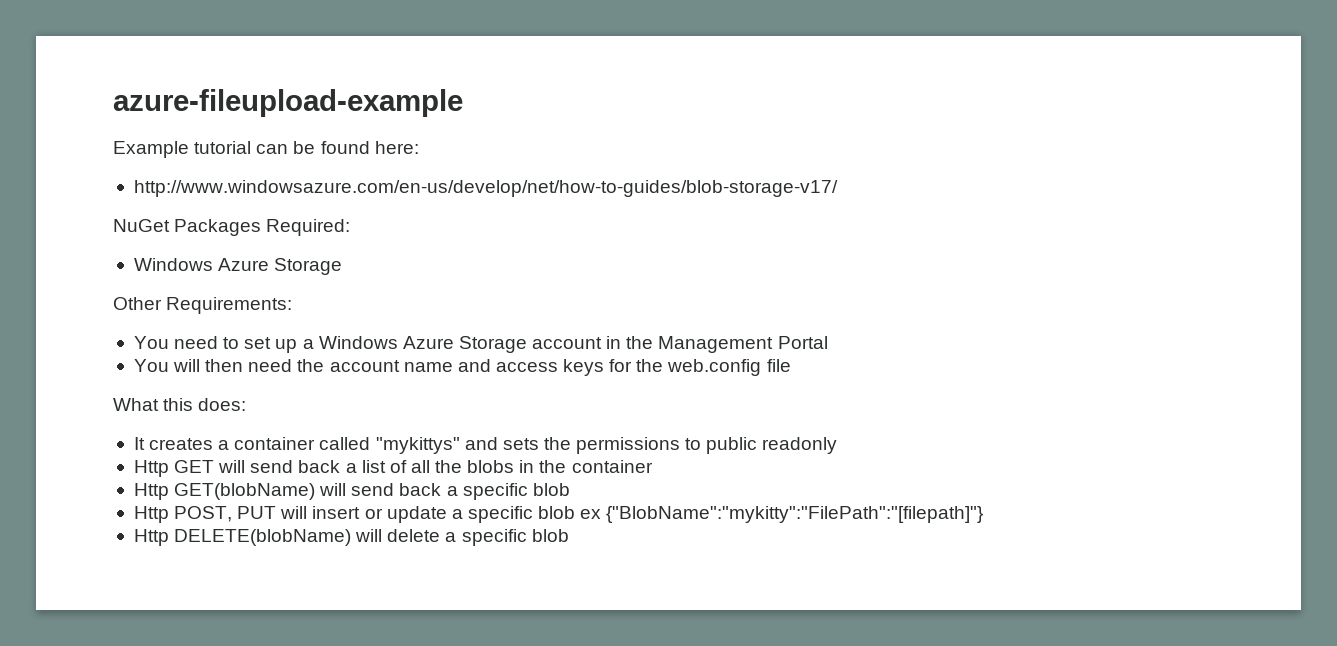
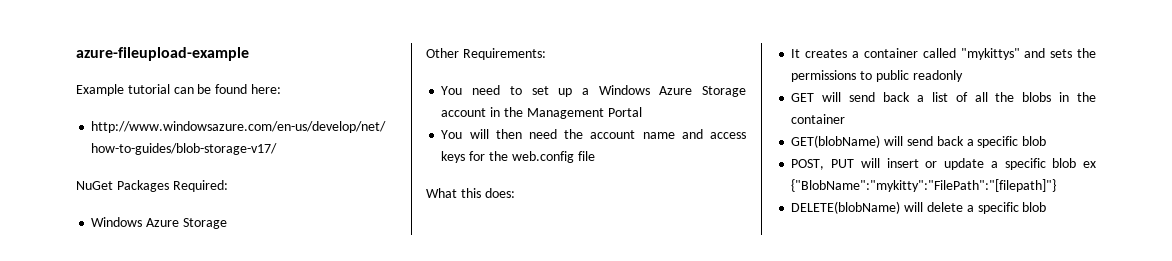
- Http GET will send back a list of all the blobs in the container
+ GET will send back a list of all the blobs in the container
- Http GET(blobName) will send back a specific blob
+ GET(blobName) will send back a specific blob
- Http POST, PUT will insert or update a specific blob ex {"BlobName":"mykitty":"FilePath":"[filepath]"}
+ POST, PUT will insert or update a specific blob ex {"BlobName":"mykitty":"FilePath":"[filepath]"}
- Http DELETE(blobName) will delete a specific blob
+ DELETE(blobName) will delete a specific blob

